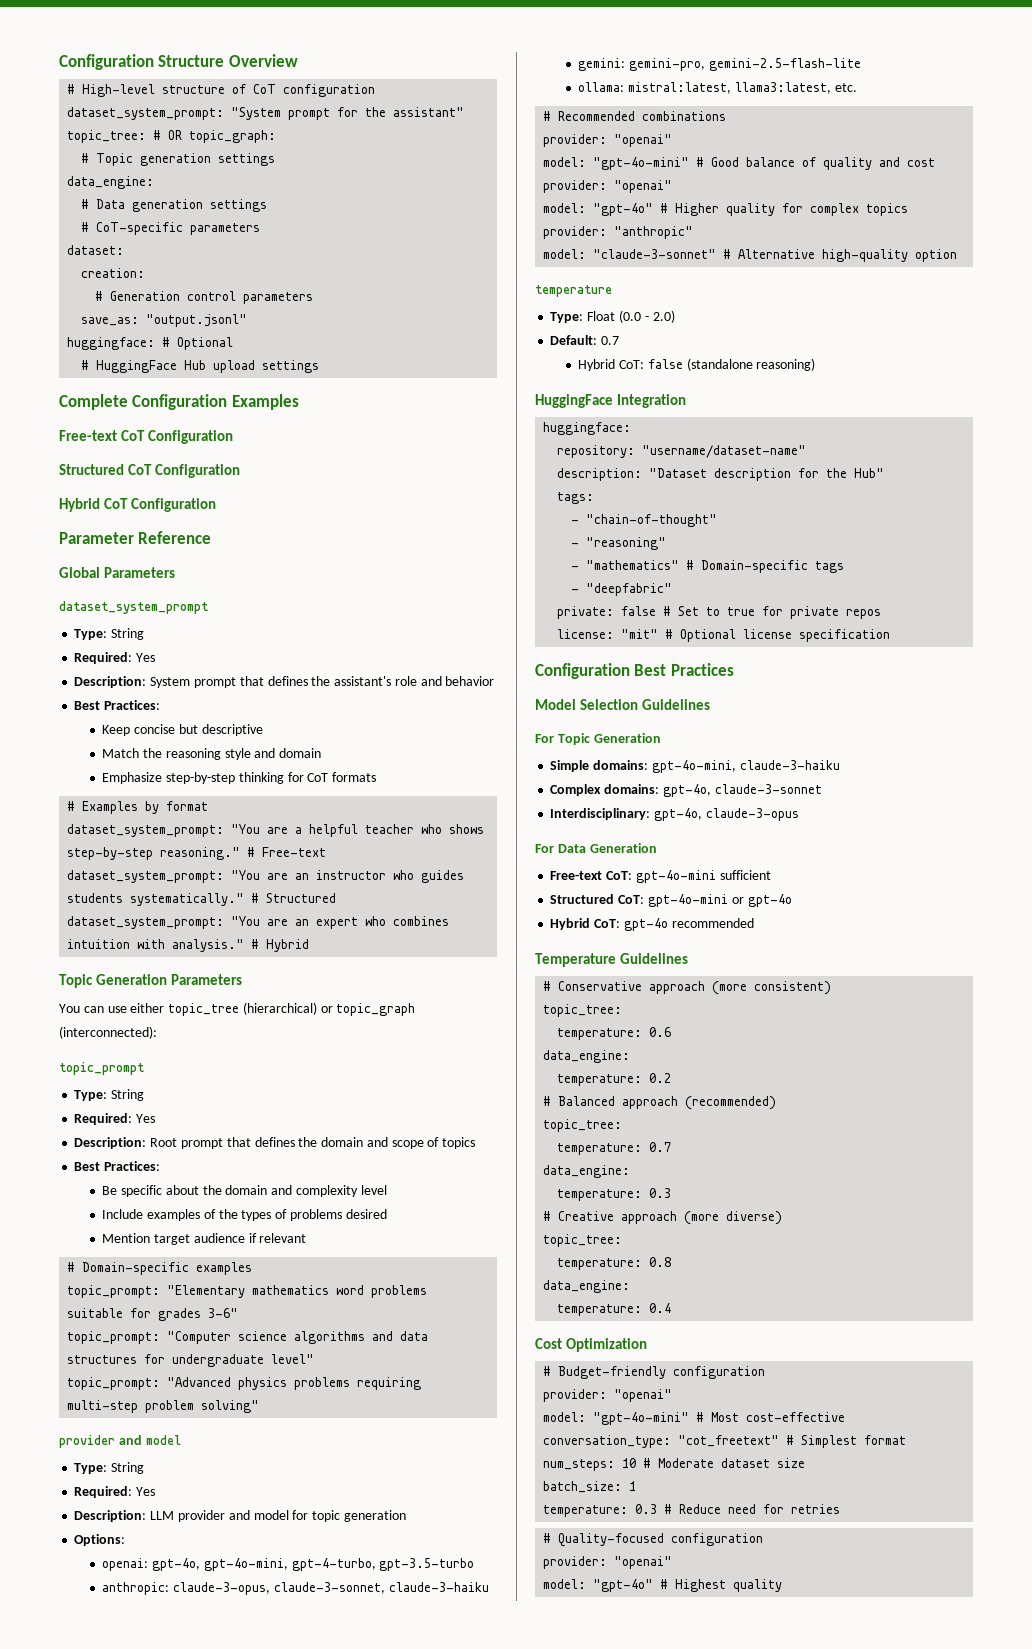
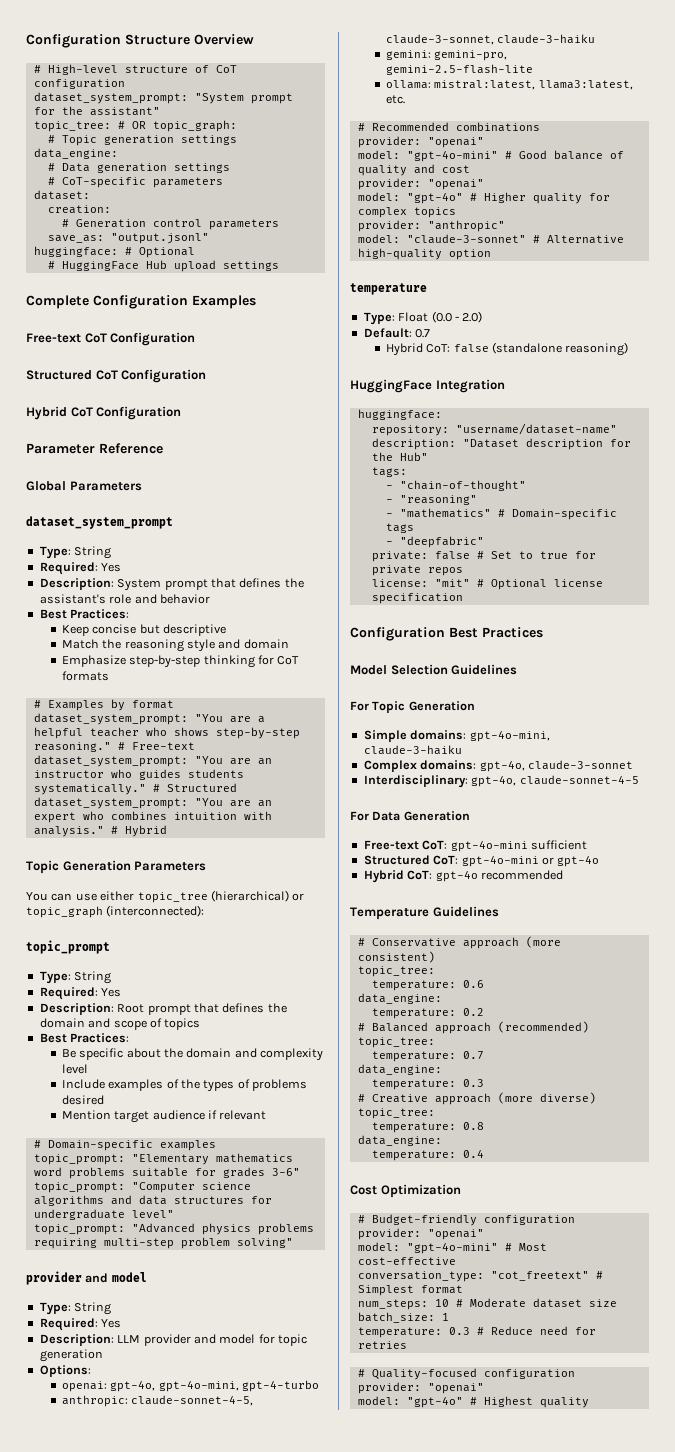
- openai: gpt-4o, gpt-4o-mini, gpt-4-turbo, gpt-3.5-turbo
+ openai: gpt-4o, gpt-4o-mini, gpt-4-turbo
- anthropic: claude-3-opus, claude-3-sonnet, claude-3-haiku
+ anthropic: claude-sonnet-4-5, claude-3-sonnet, claude-3-haiku
- Interdisciplinary: gpt-4o, claude-3-opus
+ Interdisciplinary: gpt-4o, claude-sonnet-4-5

